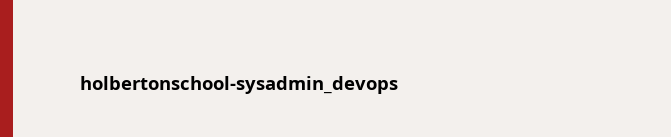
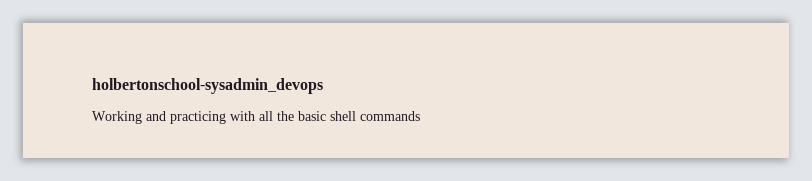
+ Working and practicing with all the basic shell commands

